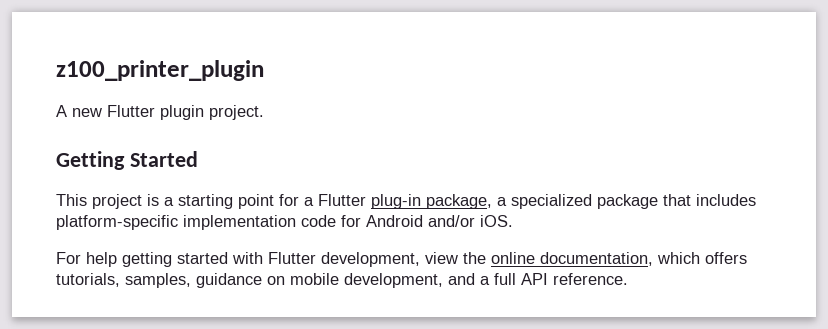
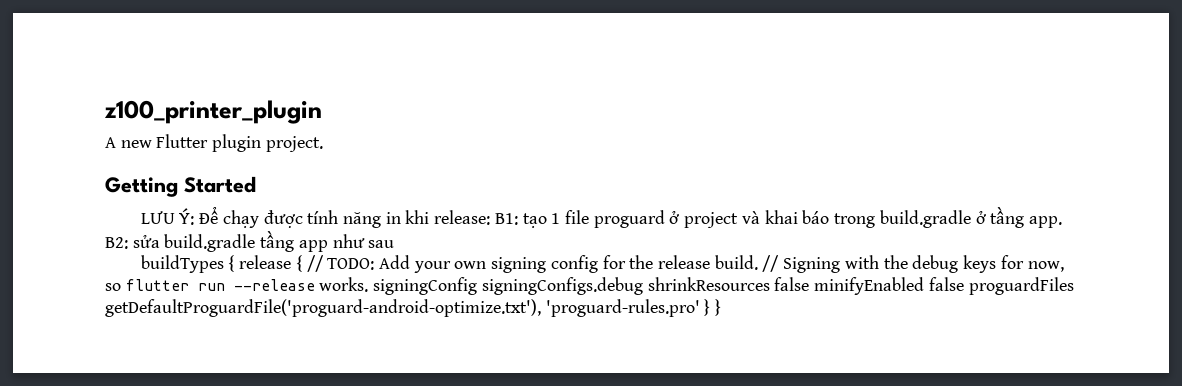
- This project is a starting point for a Flutter plug-in package, a specialized package that includes platform-specific implementation code for Android and/or iOS.
- For help getting started with Flutter development, view the online documentation, which offers tutorials, samples, guidance on mobile development, and a full API reference.
+ LƯU Ý: Để chạy được tính năng in khi release: B1: tạo 1 file proguard ở project và khai báo trong build.gradle ở tầng app. B2: sửa build.gradle tầng app như sau
+ buildTypes { release { // TODO: Add your own signing config for the release build. // Signing with the debug keys for now, so flutter run --release works. signingConfig signingConfigs.debug shrinkResources false minifyEnabled false proguardFiles getDefaultProguardFile('proguard-android-optimize.txt'), 'proguard-rules.pro' } }

